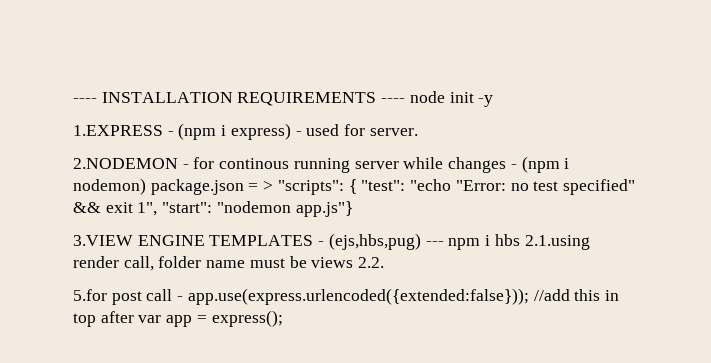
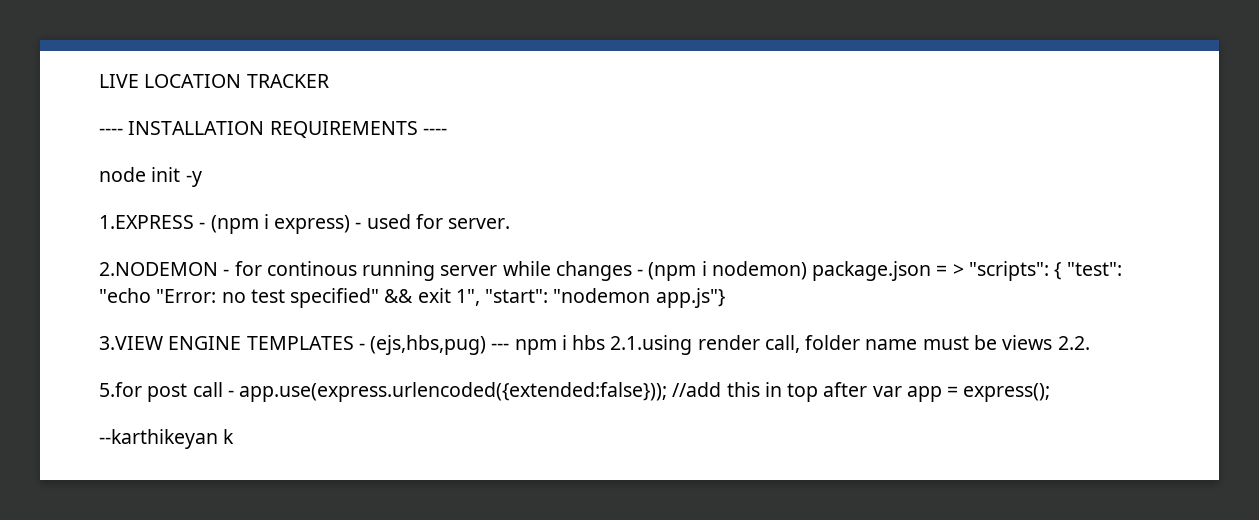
+ LIVE LOCATION TRACKER
- ---- INSTALLATION REQUIREMENTS ---- node init -y
+ ---- INSTALLATION REQUIREMENTS ----
+ node init -y
+ --karthikeyan k

